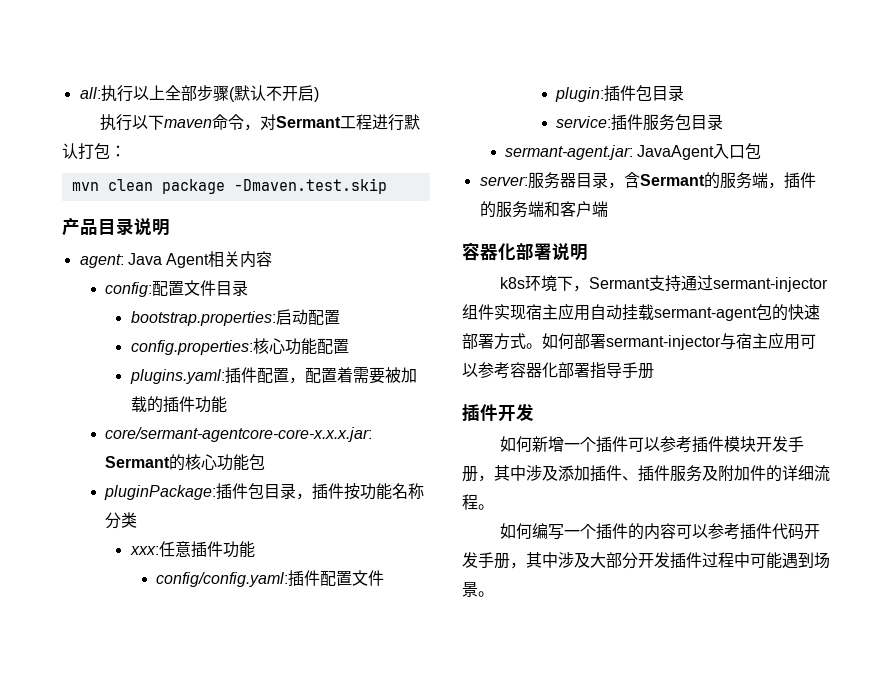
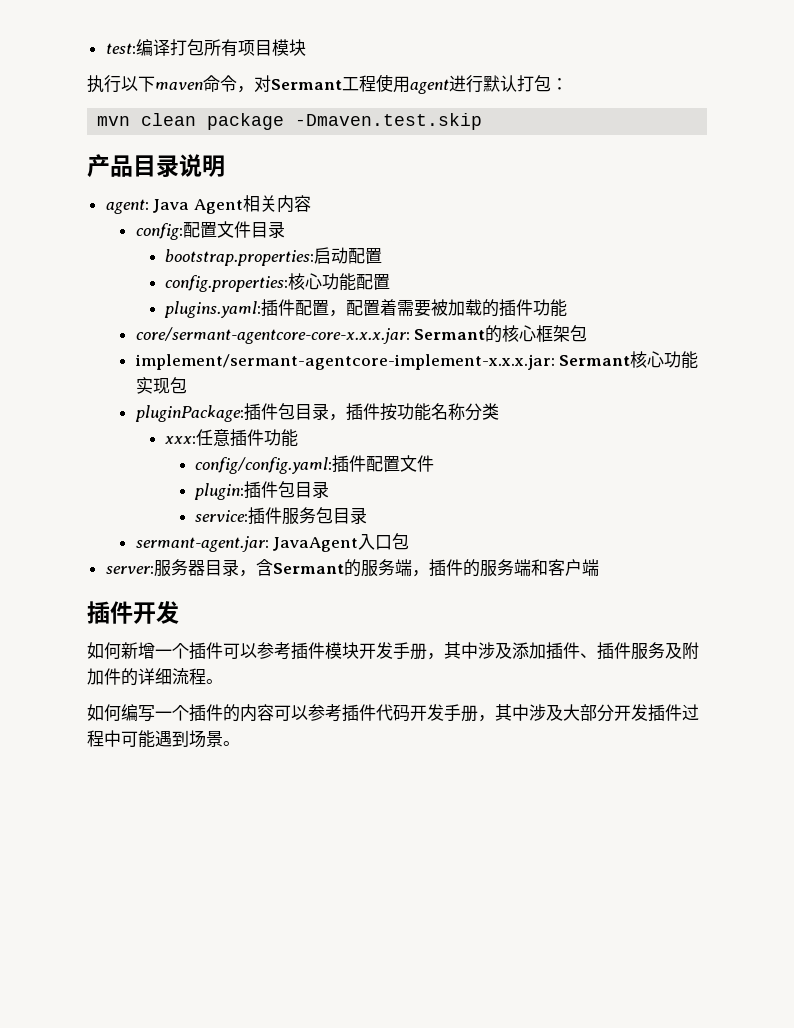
- all:执行以上全部步骤(默认不开启)
+ test:编译打包所有项目模块
- 执行以下maven命令，对Sermant工程进行默认打包：
+ 执行以下maven命令，对Sermant工程使用agent进行默认打包：
- core/sermant-agentcore-core-x.x.x.jar: Sermant的核心功能包
+ core/sermant-agentcore-core-x.x.x.jar: Sermant的核心框架包
+ implement/sermant-agentcore-implement-x.x.x.jar: Sermant核心功能实现包
- 容器化部署说明
- k8s环境下，Sermant支持通过sermant-injector组件实现宿主应用自动挂载sermant-agent包的快速部署方式。如何部署sermant-injector与宿主应用可以参考容器化部署指导手册

